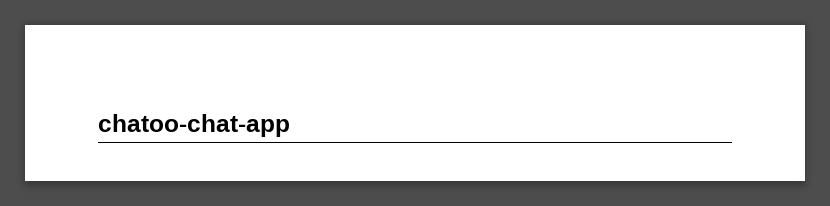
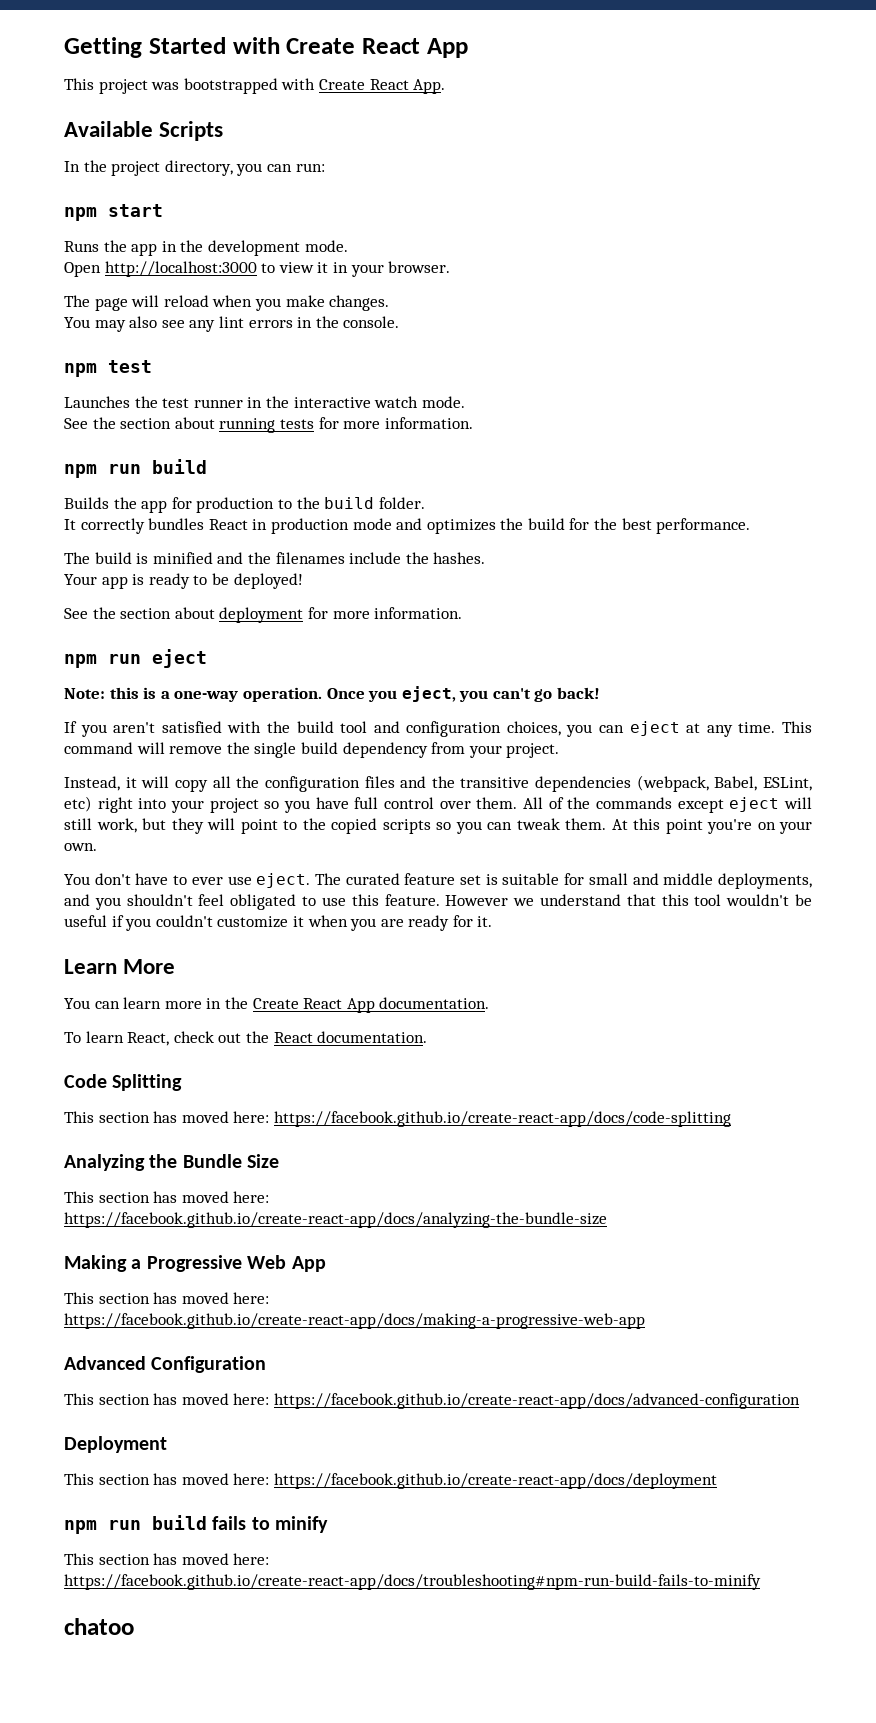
- chatoo-chat-app
+ Getting Started with Create React App
+ This project was bootstrapped with Create React App.
+ Available Scripts
+ In the project directory, you can run:
+ npm start
+ Runs the app in the development mode.
+ Open http://localhost:3000 to view it in your browser.
+ The page will reload when you make changes.
+ You may also see any lint errors in the console.
+ npm test
+ Launches the test runner in the interactive watch mode.
+ See the section about running tests for more information.
+ npm run build
+ Builds the app for production to the build folder.
+ It correctly bundles React in production mode and optimizes the build for the best performance.
+ The build is minified and the filenames include the hashes.
+ Your app is ready to be deployed!
+ See the section about deployment for more information.
+ npm run eject
+ Note: this is a one-way operation. Once you eject, you can't go back!
+ If you aren't satisfied with the build tool and configuration choices, you can eject at any time. This command will remove the single build dependency from your project.
+ Instead, it will copy all the configuration files and the transitive dependencies (webpack, Babel, ESLint, etc) right into your project so you have full control over them. All of the commands except eject will still work, but they will point to the copied scripts so you can tweak them. At this point you're on your own.
+ You don't have to ever use eject. The curated feature set is suitable for small and middle deployments, and you shouldn't feel obligated to use this feature. However we understand that this tool wouldn't be useful if you couldn't customize it when you are ready for it.
+ Learn More
+ You can learn more in the Create React App documentation.
+ To learn React, check out the React documentation.
+ Code Splitting
+ This section has moved here: https://facebook.github.io/create-react-app/docs/code-splitting
+ Analyzing the Bundle Size
+ This section has moved here: https://facebook.github.io/create-react-app/docs/analyzing-the-bundle-size
+ Making a Progressive Web App
+ This section has moved here: https://facebook.github.io/create-react-app/docs/making-a-progressive-web-app
+ Advanced Configuration
+ This section has moved here: https://facebook.github.io/create-react-app/docs/advanced-configuration
+ Deployment
+ This section has moved here: https://facebook.github.io/create-react-app/docs/deployment
+ npm run build fails to minify
+ This section has moved here: https://facebook.github.io/create-react-app/docs/troubleshooting#npm-run-build-fails-to-minify
+ chatoo

